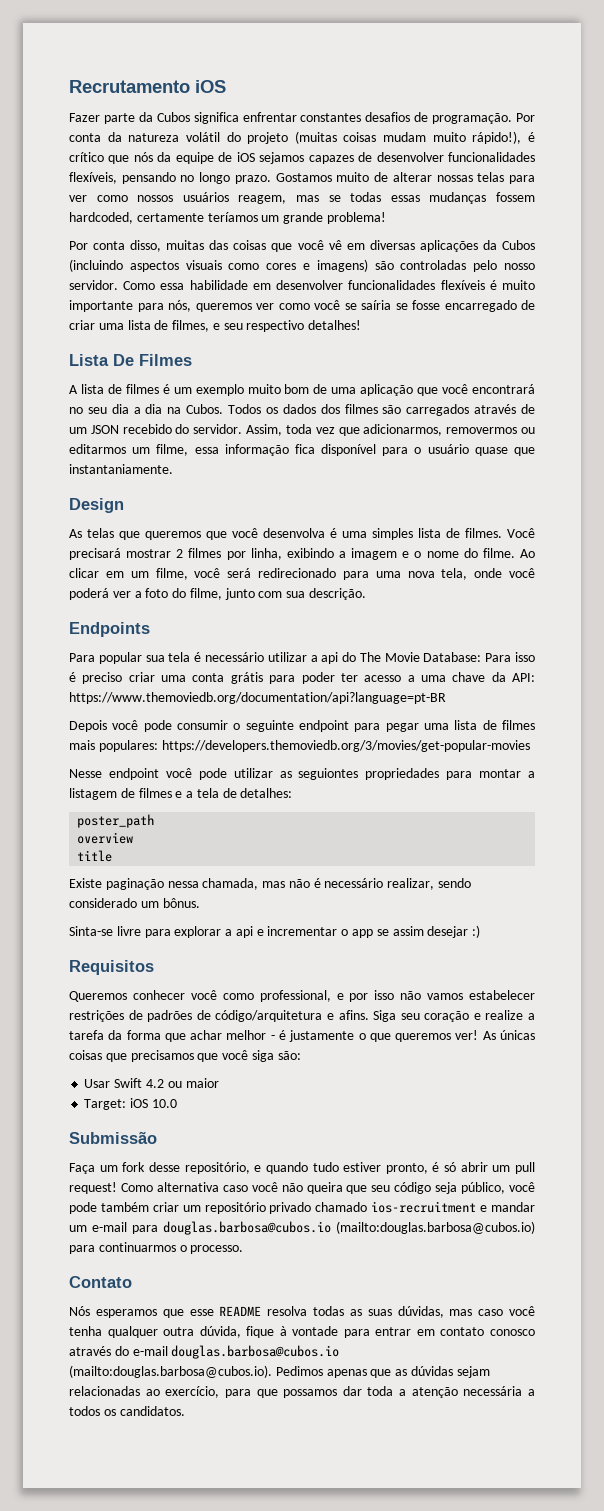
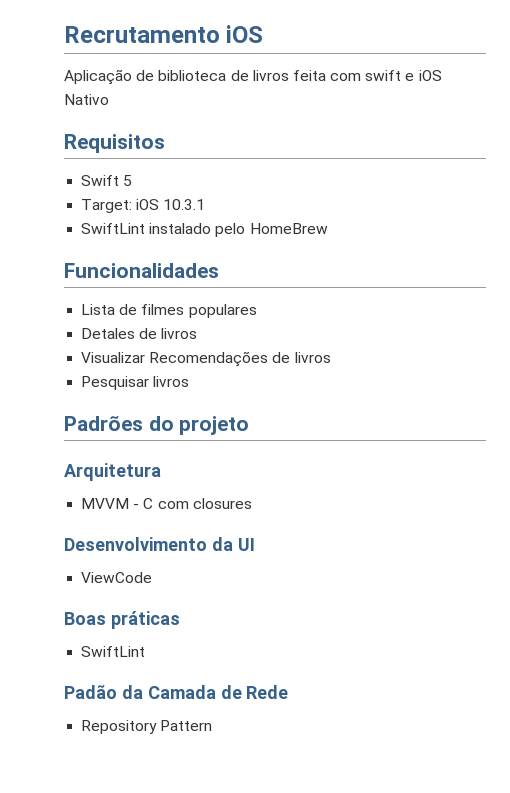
- Fazer parte da Cubos significa enfrentar constantes desafios de programação. Por conta da natureza volátil do projeto (muitas coisas mudam muito rápido!), é crítico que nós da equipe de iOS sejamos capazes de desenvolver funcionalidades flexíveis, pensando no longo prazo. Gostamos muito de alterar nossas telas para ver como nossos usuários reagem, mas se todas essas mudanças fossem hardcoded, certamente teríamos um grande problema!
- Por conta disso, muitas das coisas que você vê em diversas aplicações da Cubos (incluindo aspectos visuais como cores e imagens) são controladas pelo nosso servidor. Como essa habilidade em desenvolver funcionalidades flexíveis é muito importante para nós, queremos ver como você se saíria se fosse encarregado de criar uma lista de filmes, e seu respectivo detalhes!
- Lista De Filmes
- A lista de filmes é um exemplo muito bom de uma aplicação que você encontrará no seu dia a dia na Cubos. Todos os dados dos filmes são carregados através de um JSON recebido do servidor. Assim, toda vez que adicionarmos, removermos ou editarmos um filme, essa informação fica disponível para o usuário quase que instantaniamente.
- Design
- As telas que queremos que você desenvolva é uma simples lista de filmes. Você precisará mostrar 2 filmes por linha, exibindo a imagem e o nome do filme. Ao clicar em um filme, você será redirecionado para uma nova tela, onde você poderá ver a foto do filme, junto com sua descrição.
- Endpoints
- Para popular sua tela é necessário utilizar a api do The Movie Database: Para isso é preciso criar uma conta grátis para poder ter acesso a uma chave da API: https://www.themoviedb.org/documentation/api?language=pt-BR
- Depois você pode consumir o seguinte endpoint para pegar uma lista de filmes mais populares: https://developers.themoviedb.org/3/movies/get-popular-movies
- Nesse endpoint você pode utilizar as seguiontes propriedades para montar a listagem de filmes e a tela de detalhes:
- poster_path
- overview
- title
- Existe paginação nessa chamada, mas não é necessário realizar, sendo considerado um bônus.
- Sinta-se livre para explorar a api e incrementar o app se assim desejar :)
+ Aplicação de biblioteca de livros feita com swift e iOS Nativo
  Requisitos
- Queremos conhecer você como professional, e por isso não vamos estabelecer restrições de padrões de código/arquitetura e afins. Siga seu coração e realize a tarefa da forma que achar melhor - é justamente o que queremos ver! As únicas coisas que precisamos que você siga são:
- Usar Swift 4.2 ou maior
- Target: iOS 10.0
- Submissão
- Faça um fork desse repositório, e quando tudo estiver pronto, é só abrir um pull request! Como alternativa caso você não queira que seu código seja público, você pode também criar um repositório privado chamado ios-recruitment e mandar um e-mail para douglas.barbosa@cubos.io (mailto:douglas.barbosa@cubos.io) para continuarmos o processo.
- Contato
- Nós esperamos que esse README resolva todas as suas dúvidas, mas caso você tenha qualquer outra dúvida, fique à vontade para entrar em contato conosco através do e-mail douglas.barbosa@cubos.io (mailto:douglas.barbosa@cubos.io). Pedimos apenas que as dúvidas sejam relacionadas ao exercício, para que possamos dar toda a atenção necessária a todos os candidatos.
+ Swift 5
+ Target: iOS 10.3.1
+ SwiftLint instalado pelo HomeBrew
+ Funcionalidades
+ Lista de filmes populares
+ Detales de livros
+ Visualizar Recomendações de livros
+ Pesquisar livros
+ Padrões do projeto
+ Arquitetura
+ MVVM - C com closures
+ Desenvolvimento da UI
+ ViewCode
+ Boas práticas
+ SwiftLint
+ Padão da Camada de Rede
+ Repository Pattern

